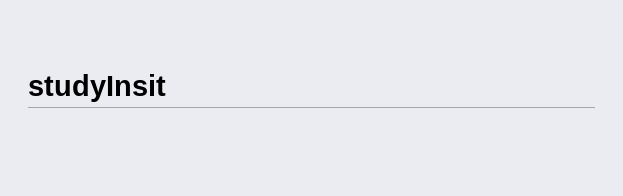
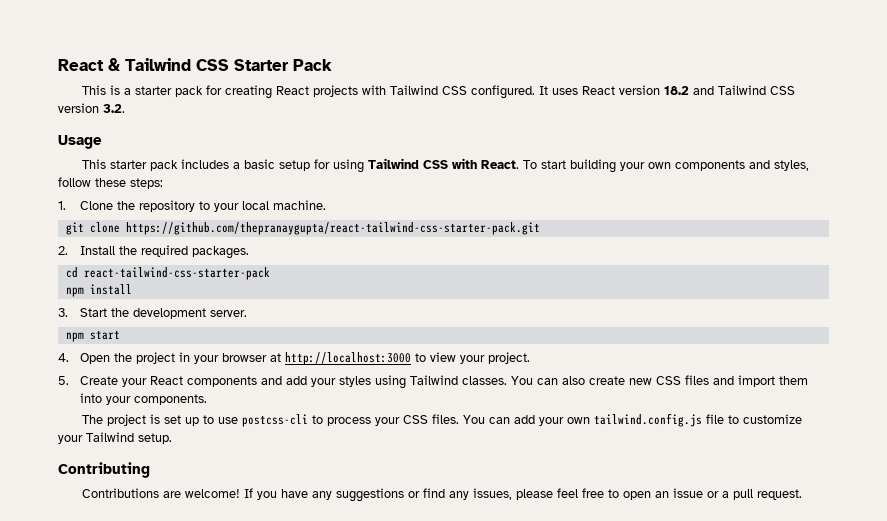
- studyInsit
+ React & Tailwind CSS Starter Pack
+ This is a starter pack for creating React projects with Tailwind CSS configured. It uses React version 18.2 and Tailwind CSS version 3.2.
+ Usage
+ This starter pack includes a basic setup for using Tailwind CSS with React. To start building your own components and styles, follow these steps:
+ 1. Clone the repository to your local machine.
+ git clone https://github.com/thepranaygupta/react-tailwind-css-starter-pack.git
+ 2. Install the required packages.
+ cd react-tailwind-css-starter-pack
+ npm install
+ 3. Start the development server.
+ npm start
+ 4. Open the project in your browser at http://localhost:3000 to view your project.
+ 5. Create your React components and add your styles using Tailwind classes. You can also create new CSS files and import them into your components.
+ The project is set up to use postcss-cli to process your CSS files. You can add your own tailwind.config.js file to customize your Tailwind setup.
+ Contributing
+ Contributions are welcome! If you have any suggestions or find any issues, please feel free to open an issue or a pull request.

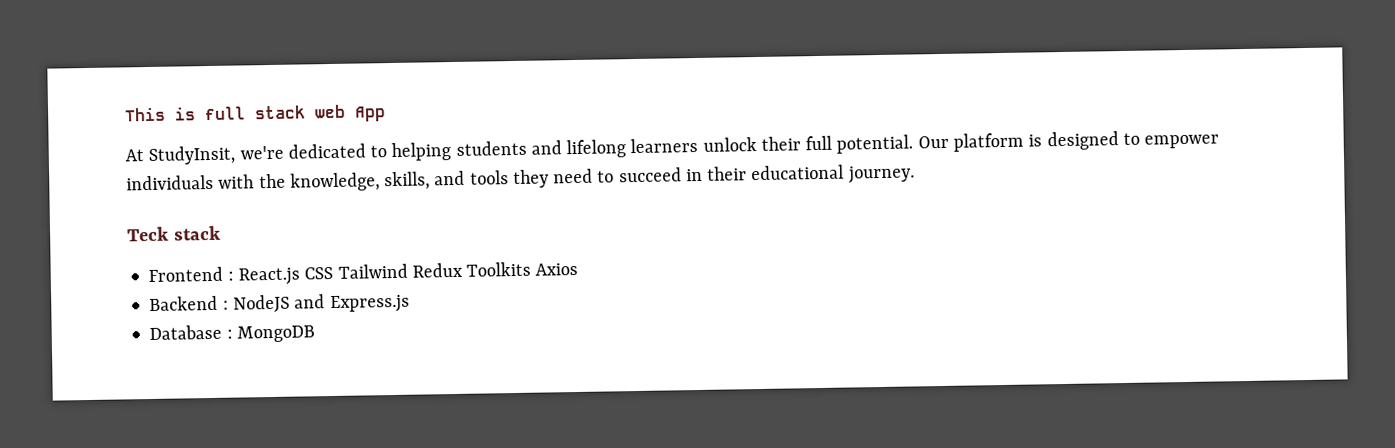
- React & Tailwind CSS Starter Pack
- This is a starter pack for creating React projects with Tailwind CSS configured. It uses React version 18.2 and Tailwind CSS version 3.2.
- Usage
- This starter pack includes a basic setup for using Tailwind CSS with React. To start building your own components and styles, follow these steps:
- 1. Clone the repository to your local machine.
- git clone https://github.com/thepranaygupta/react-tailwind-css-starter-pack.git
- 2. Install the required packages.
- cd react-tailwind-css-starter-pack
- npm install
- 3. Start the development server.
- npm start
- 4. Open the project in your browser at http://localhost:3000 to view your project.
- 5. Create your React components and add your styles using Tailwind classes. You can also create new CSS files and import them into your components.
- The project is set up to use postcss-cli to process your CSS files. You can add your own tailwind.config.js file to customize your Tailwind setup.
- Contributing
- Contributions are welcome! If you have any suggestions or find any issues, please feel free to open an issue or a pull request.
+ This is full stack web App
+ At StudyInsit, we're dedicated to helping students and lifelong learners unlock their full potential. Our platform is designed to empower individuals with the knowledge, skills, and tools they need to succeed in their educational journey.
+ Teck stack
+ Frontend : React.js CSS Tailwind Redux Toolkits Axios
+ Backend : NodeJS and Express.js
+ Database : MongoDB

